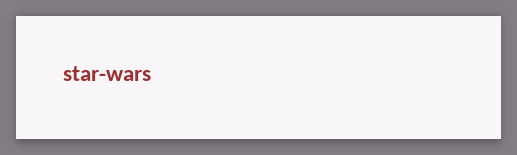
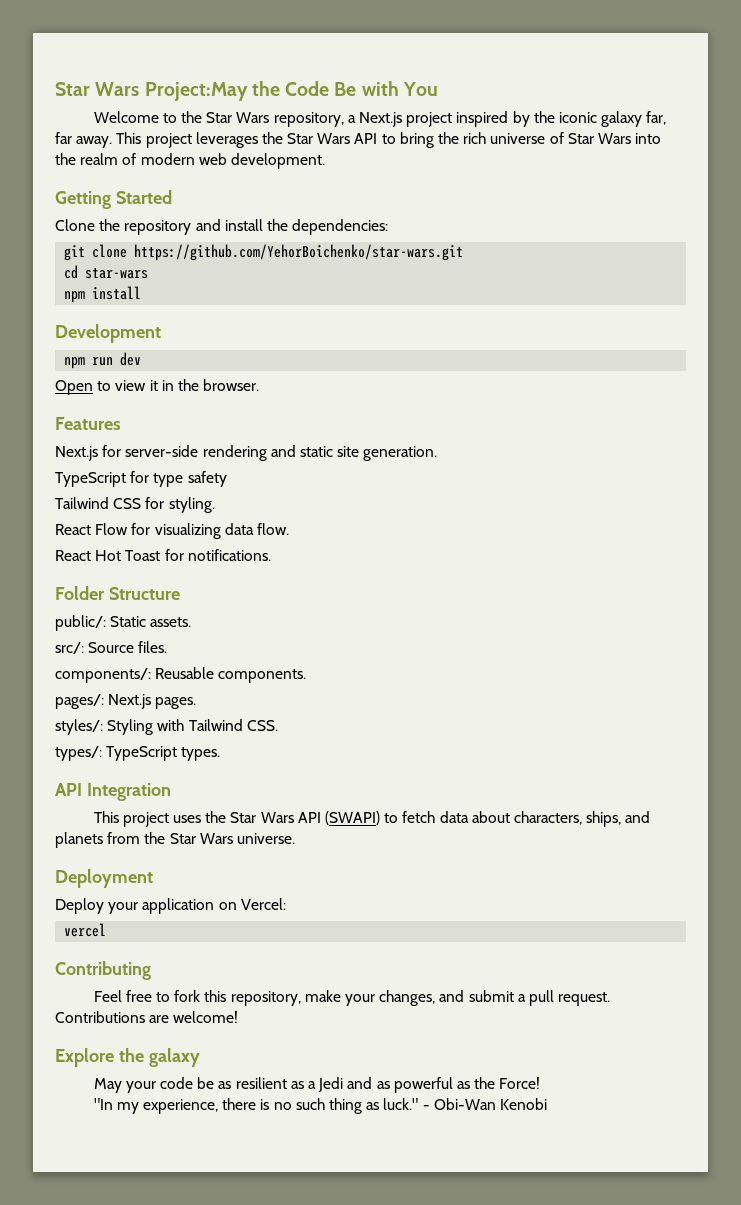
- star-wars
+ Star Wars Project:May the Code Be with You
+ Welcome to the Star Wars repository, a Next.js project inspired by the iconic galaxy far, far away. This project leverages the Star Wars API to bring the rich universe of Star Wars into the realm of modern web development.
+ Getting Started
+ Clone the repository and install the dependencies:
+ git clone https://github.com/YehorBoichenko/star-wars.git
+ cd star-wars
+ npm install
+ Development
+ npm run dev
+ Open to view it in the browser.
+ Features
+ Next.js for server-side rendering and static site generation.
+ TypeScript for type safety
+ Tailwind CSS for styling.
+ React Flow for visualizing data flow.
+ React Hot Toast for notifications.
+ Folder Structure
+ public/: Static assets.
+ src/: Source files.
+ components/: Reusable components.
+ pages/: Next.js pages.
+ styles/: Styling with Tailwind CSS.
+ types/: TypeScript types.
+ API Integration
+ This project uses the Star Wars API (SWAPI) to fetch data about characters, ships, and planets from the Star Wars universe.
+ Deployment
+ Deploy your application on Vercel:
+ vercel
+ Contributing
+ Feel free to fork this repository, make your changes, and submit a pull request. Contributions are welcome!
+ Explore the galaxy
+ May your code be as resilient as a Jedi and as powerful as the Force!
+ "In my experience, there is no such thing as luck." - Obi-Wan Kenobi

